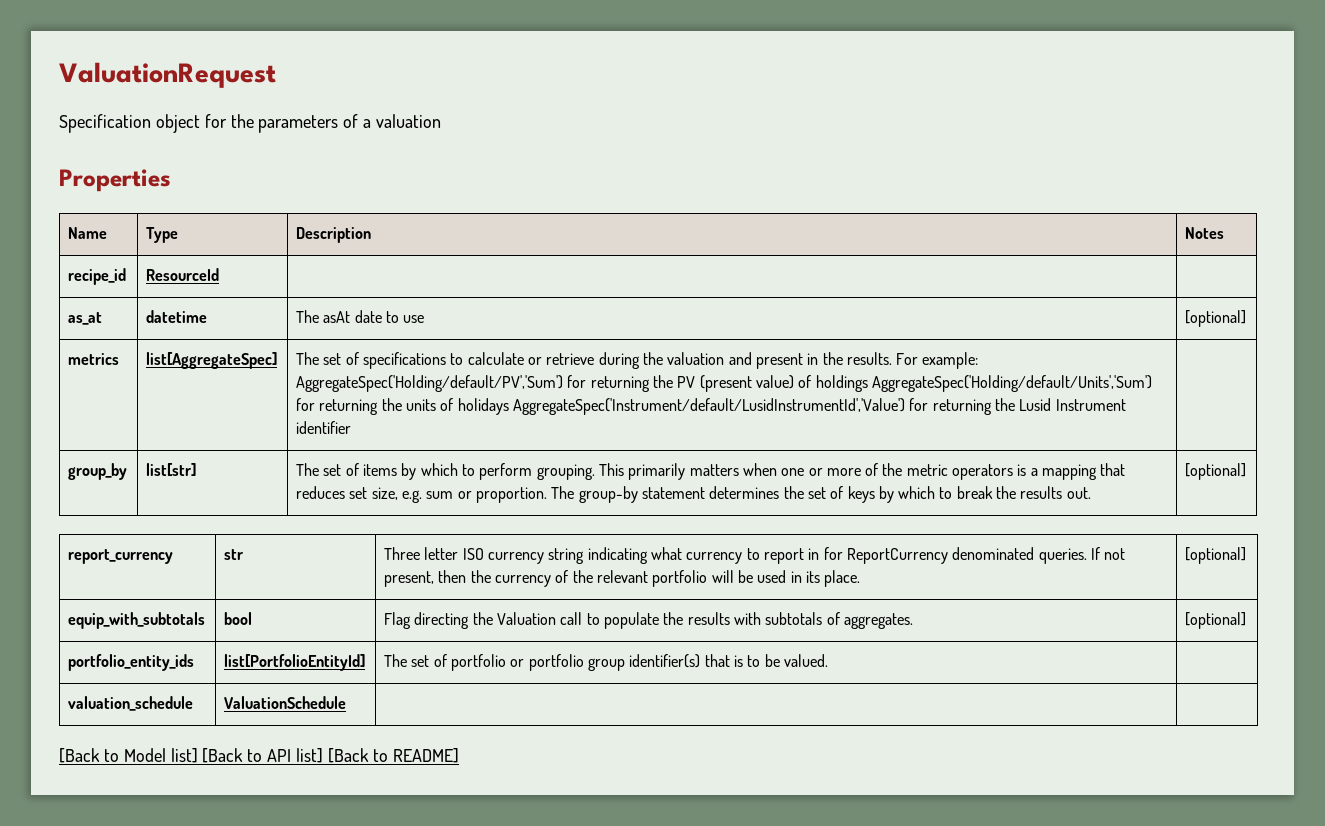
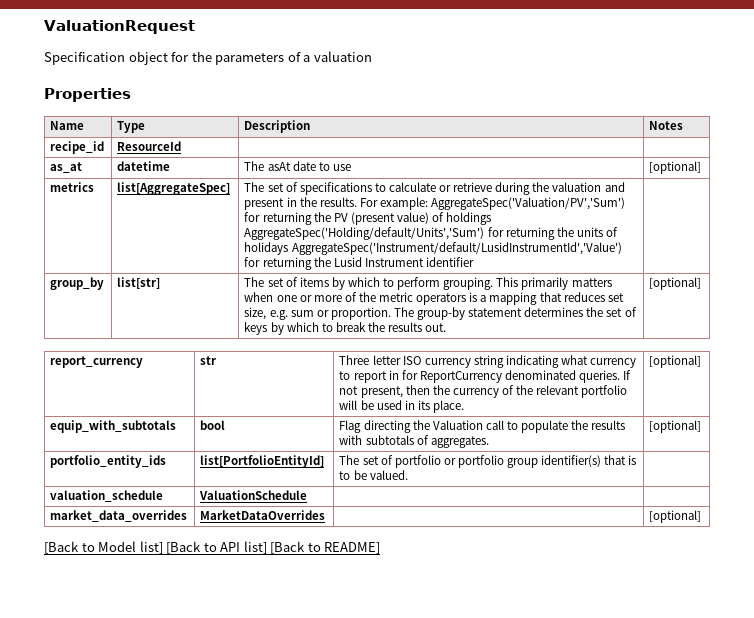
- For example: AggregateSpec('Holding/default/PV','Sum') for returning the PV (present value) of holdings AggregateSpec('Holding/default/Units','Sum') for returning the units of holidays AggregateSpec('Instrument/default/LusidInstrumentId','Value') for returning the Lusid Instrument identifier
+ For example: AggregateSpec('Valuation/PV','Sum') for returning the PV (present value) of holdings AggregateSpec('Holding/default/Units','Sum') for returning the units of holidays AggregateSpec('Instrument/default/LusidInstrumentId','Value') for returning the Lusid Instrument identifier
+ market_data_overrides | MarketDataOverrides | | [optional]

